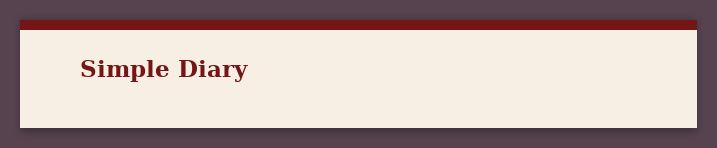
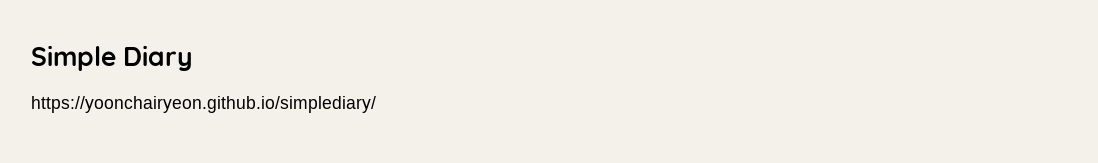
+ https://yoonchairyeon.github.io/simplediary/

